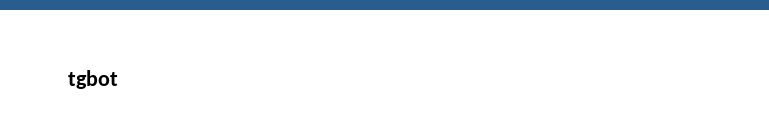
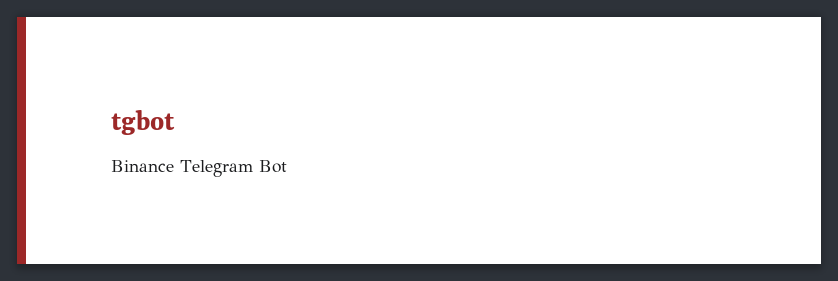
+ Binance Telegram Bot

